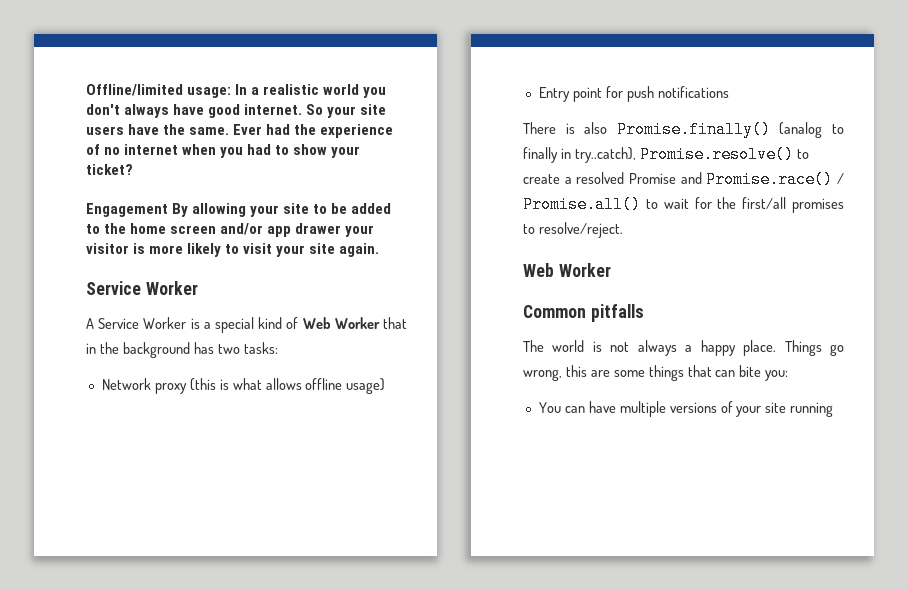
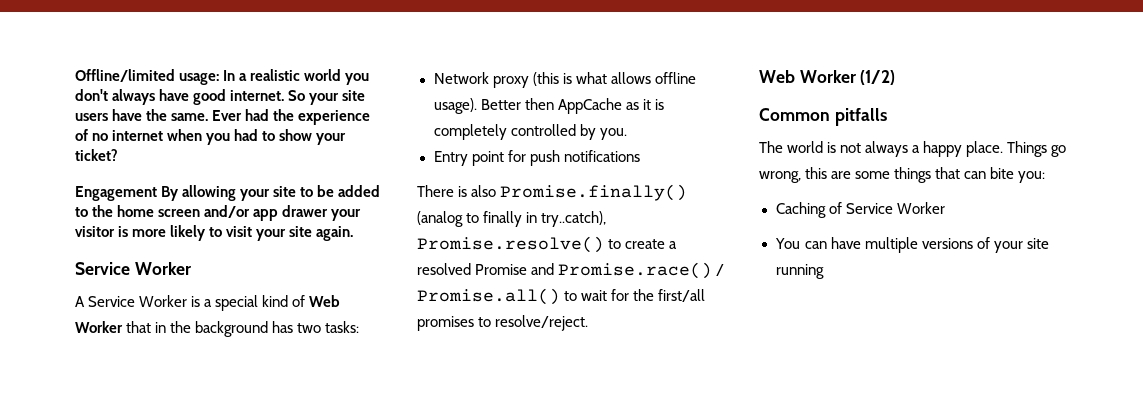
- Network proxy (this is what allows offline usage)
+ Network proxy (this is what allows offline usage). Better then AppCache as it is completely controlled by you.
  There is also Promise.finally() (analog to finally in try..catch), Promise.resolve() to create a resolved Promise and Promise.race() / Promise.all() to wait for the first/all promises to resolve/reject.
- Web Worker
+ Web Worker (1/2)
+ Caching of Service Worker

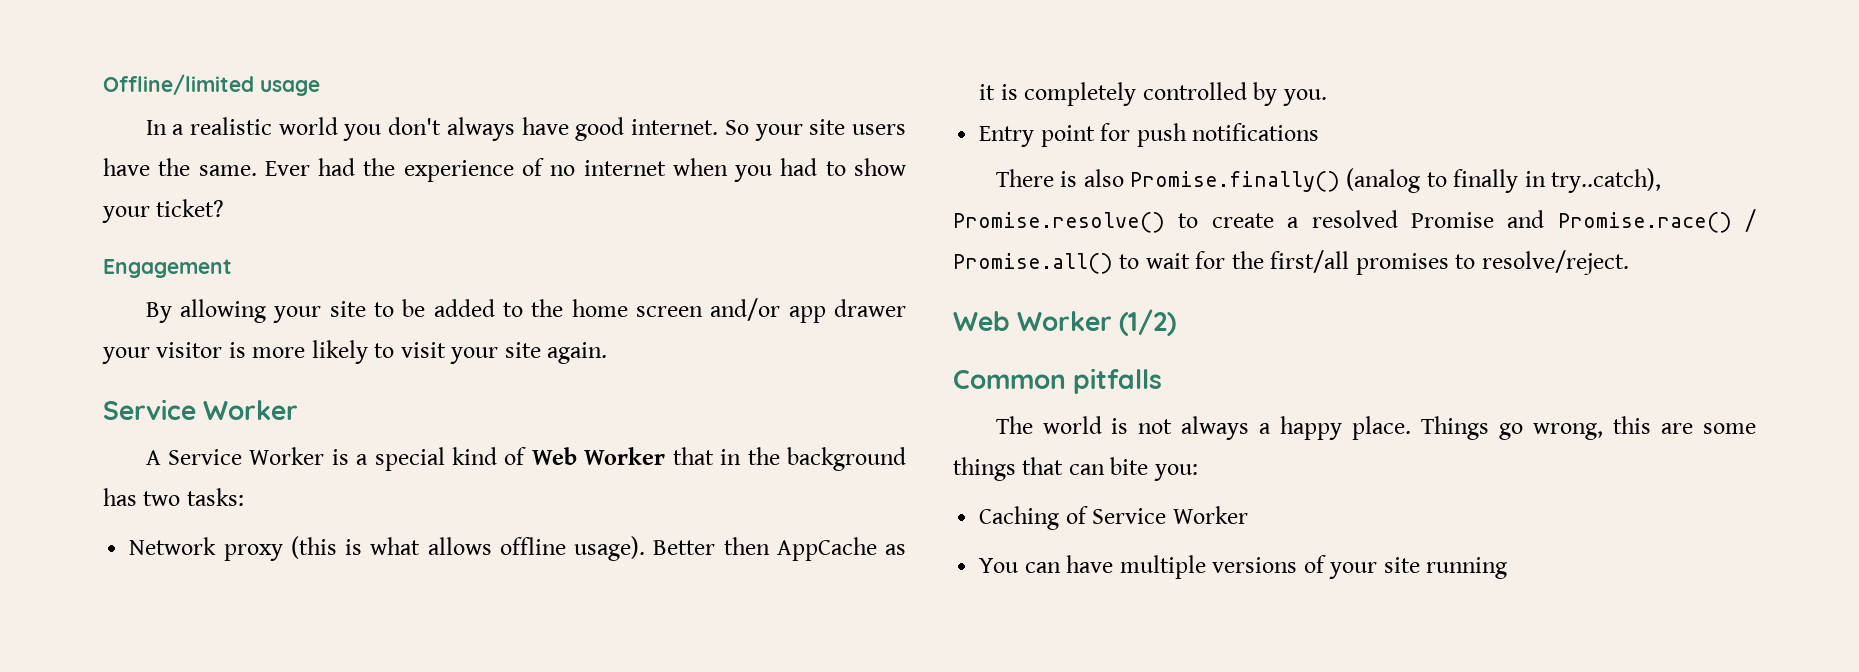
- Offline/limited usage: In a realistic world you don't always have good internet.
+ Offline/limited usage
+ In a realistic world you don't always have good internet.
- Engagement By allowing your site to be added to the home screen and/or app drawer your visitor is more likely to visit your site again.
+ Engagement
+ By allowing your site to be added to the home screen and/or app drawer your visitor is more likely to visit your site again.

